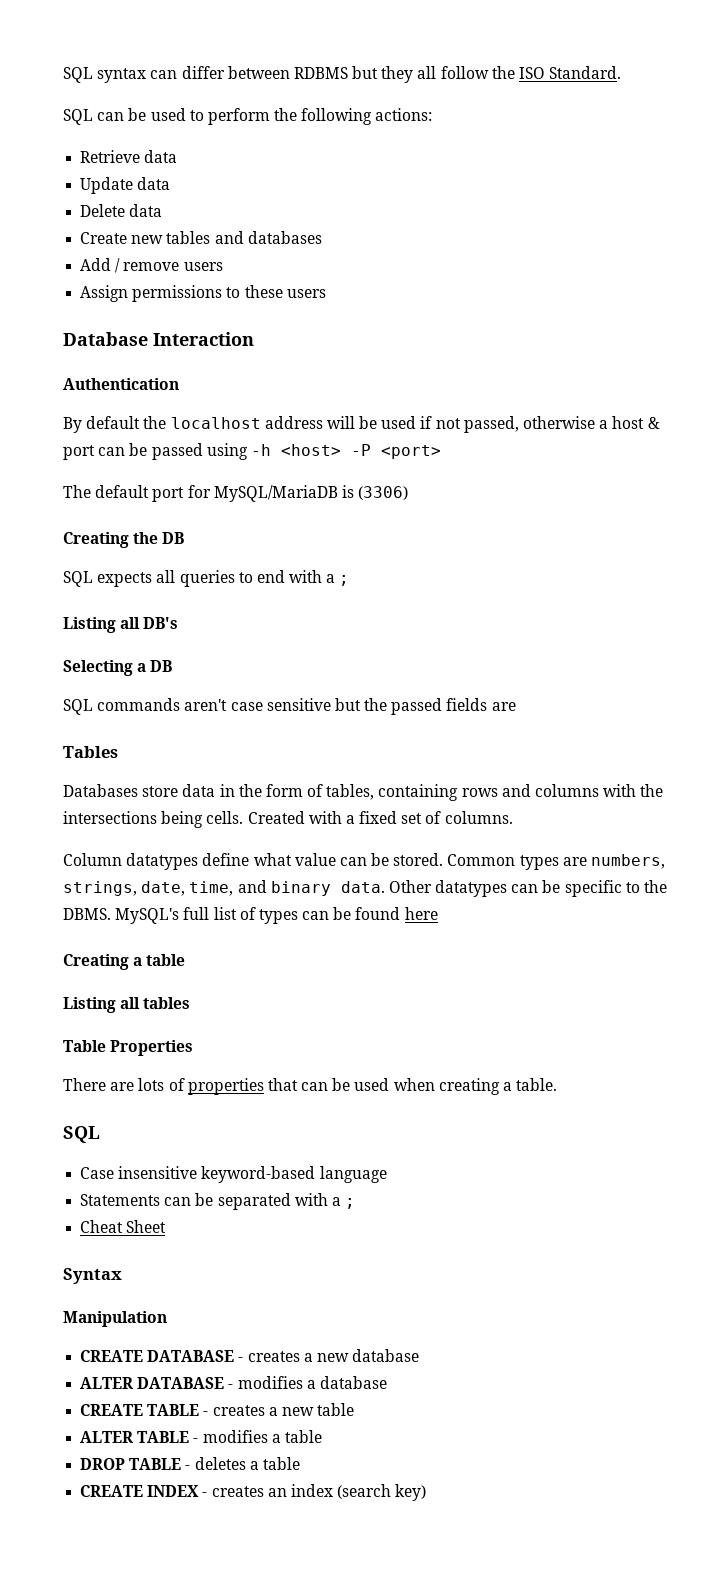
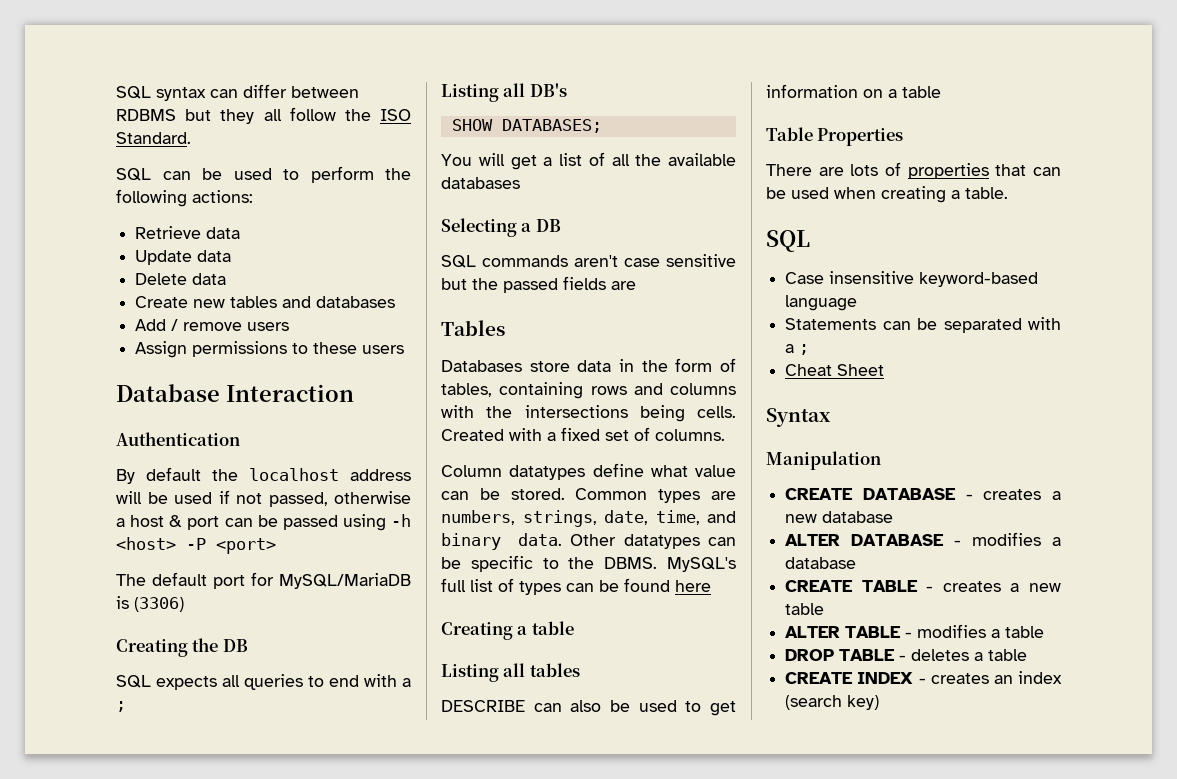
+ SHOW DATABASES;
+ You will get a list of all the available databases
+ DESCRIBE can also be used to get information on a table

